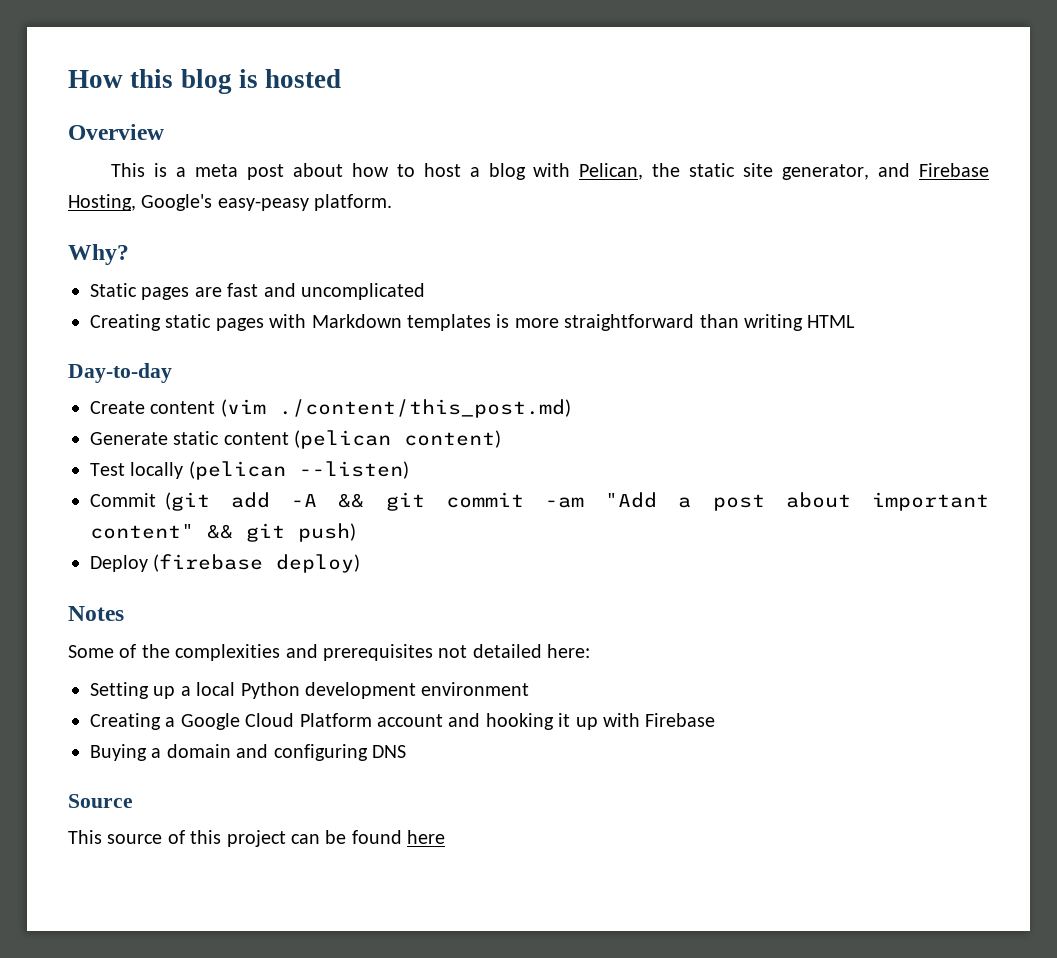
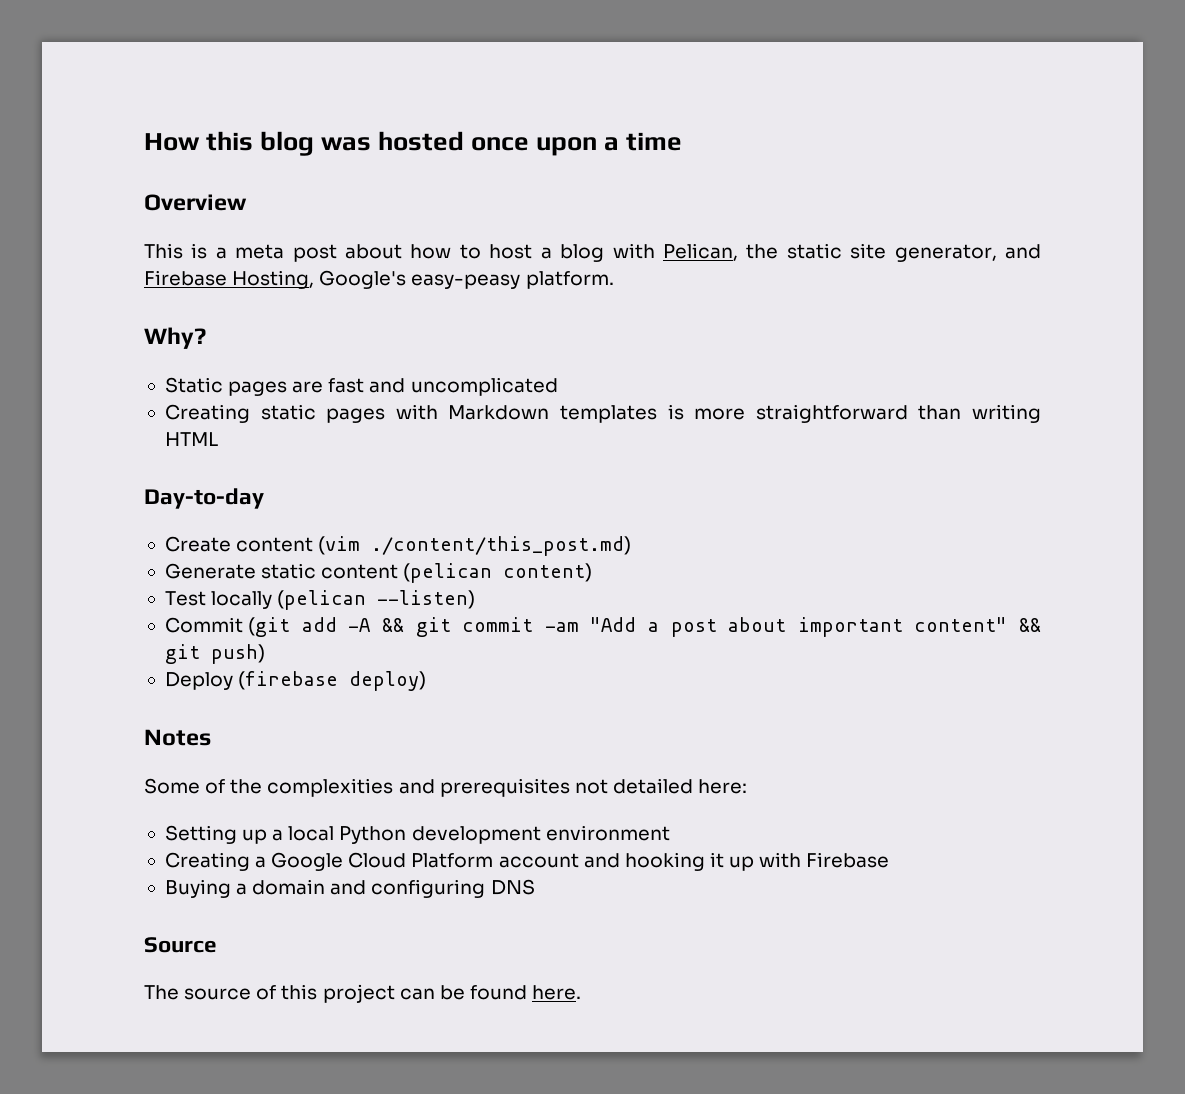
- How this blog is hosted
+ How this blog was hosted once upon a time
- This source of this project can be found here
+ The source of this project can be found here.

